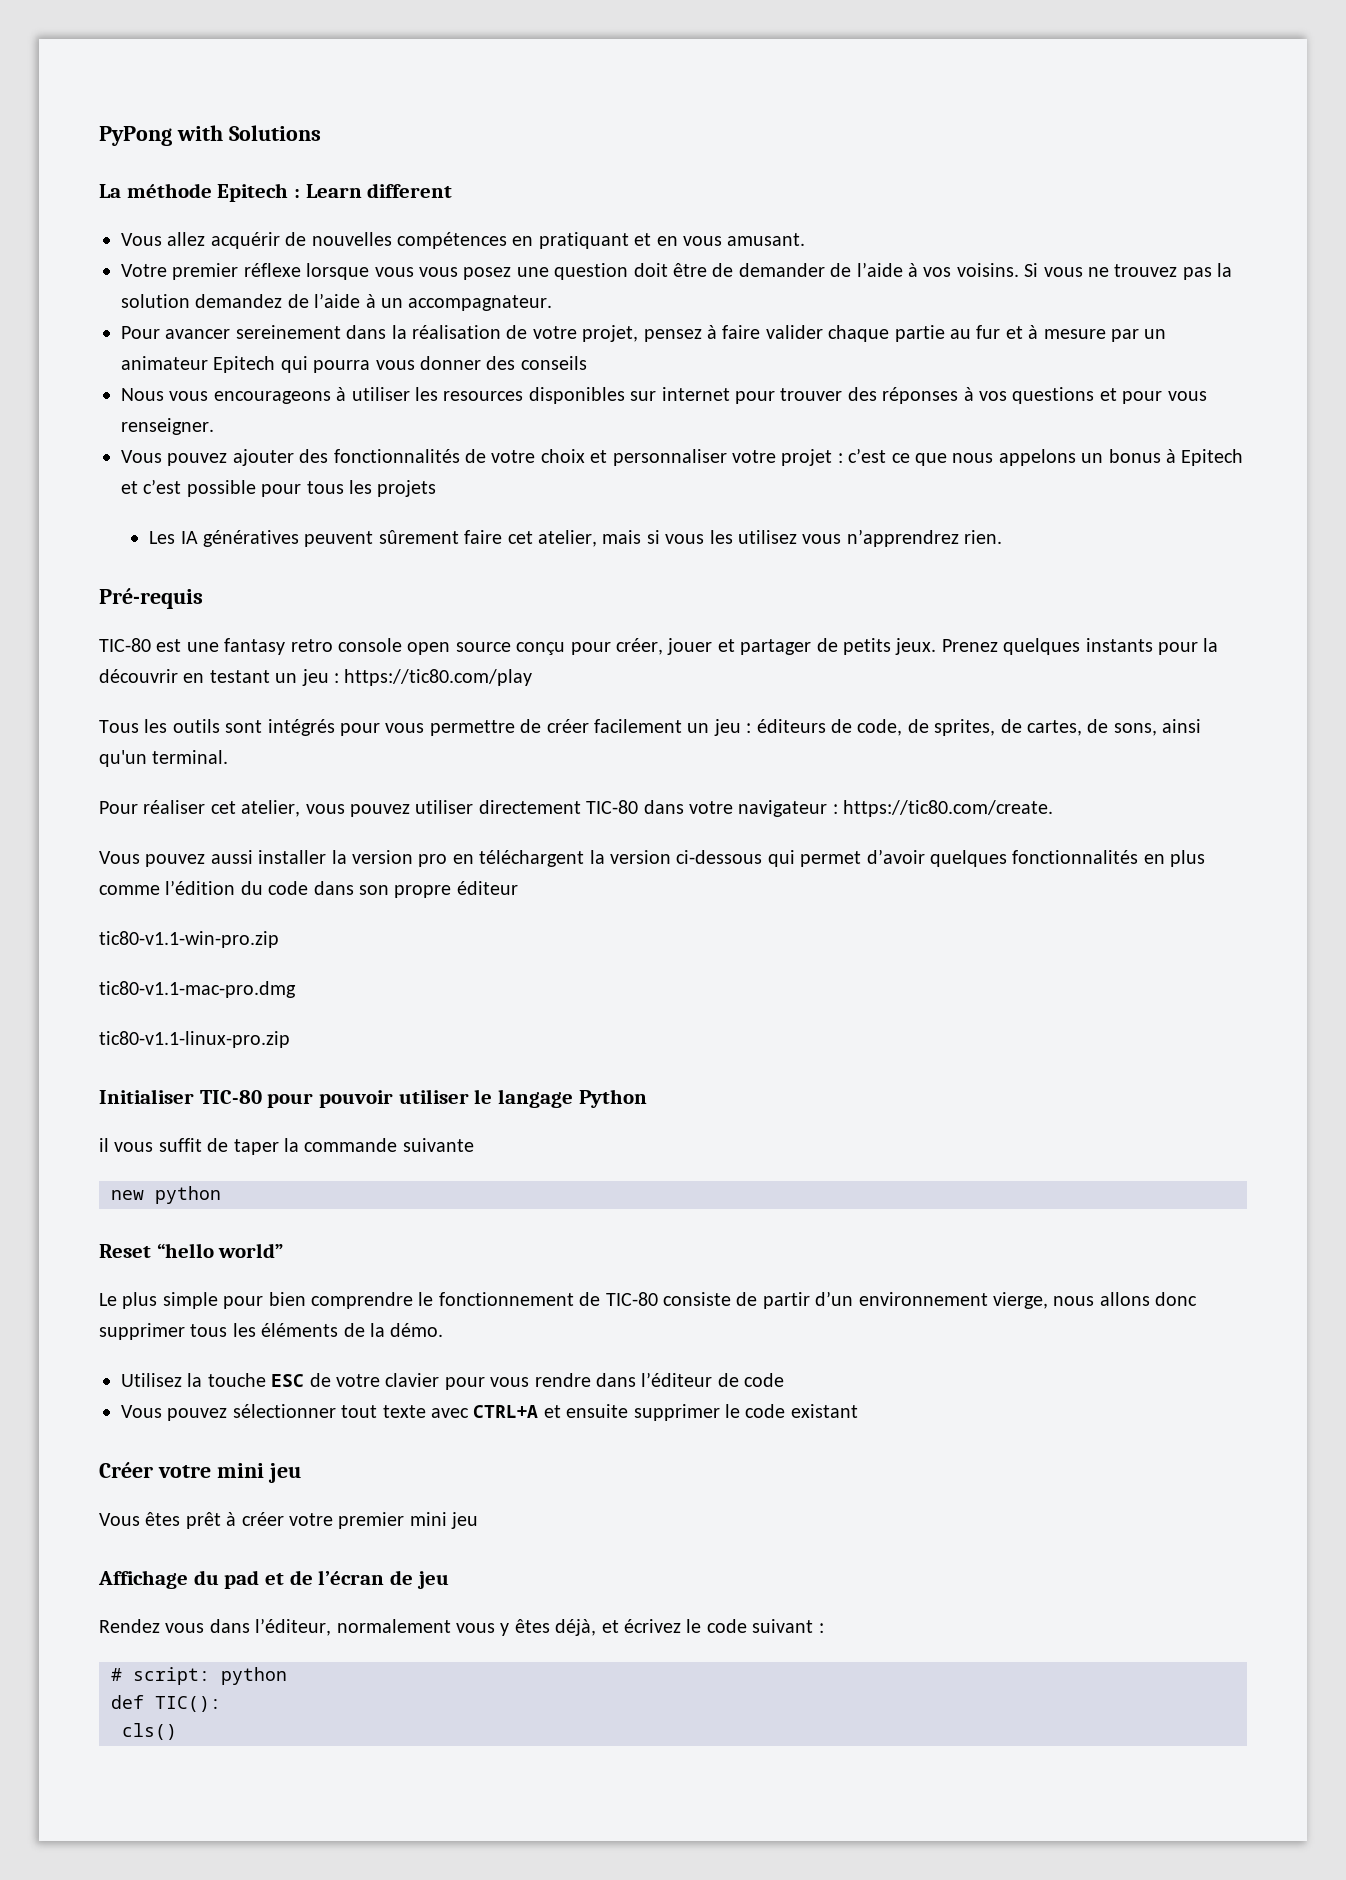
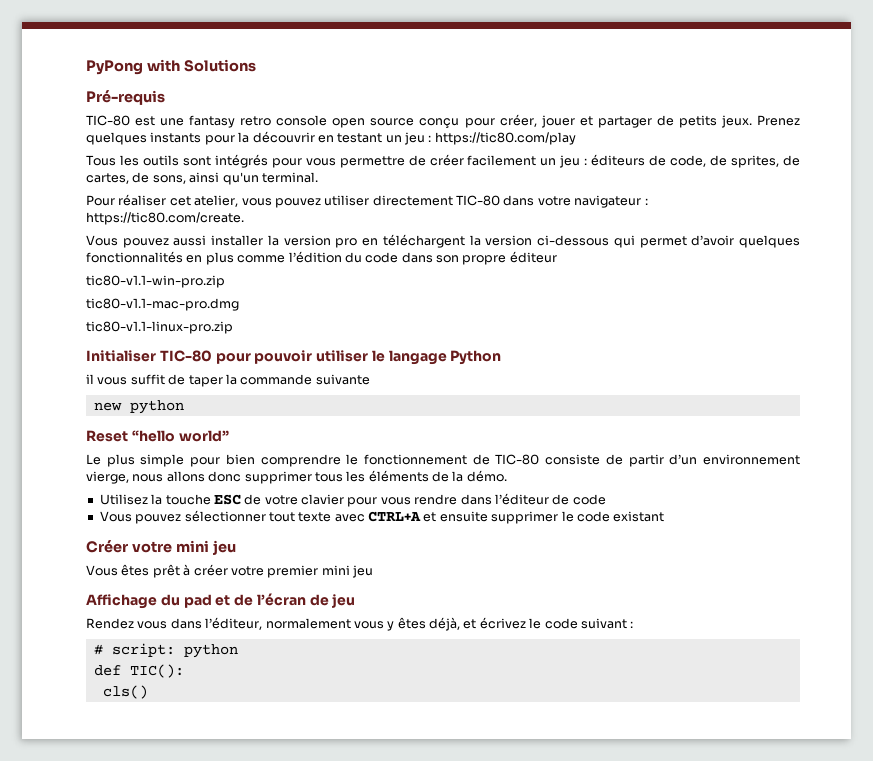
- La méthode Epitech : Learn different
- Vous allez acquérir de nouvelles compétences en pratiquant et en vous amusant.
- Votre premier réflexe lorsque vous vous posez une question doit être de demander de l’aide à vos voisins. Si vous ne trouvez pas la solution demandez de l’aide à un accompagnateur.
- Pour avancer sereinement dans la réalisation de votre projet, pensez à faire valider chaque partie au fur et à mesure par un animateur Epitech qui pourra vous donner des conseils
- Nous vous encourageons à utiliser les resources disponibles sur internet pour trouver des réponses à vos questions et pour vous renseigner.
- Vous pouvez ajouter des fonctionnalités de votre choix et personnaliser votre projet : c’est ce que nous appelons un bonus à Epitech et c’est possible pour tous les projets
- Les IA génératives peuvent sûrement faire cet atelier, mais si vous les utilisez vous n’apprendrez rien.

